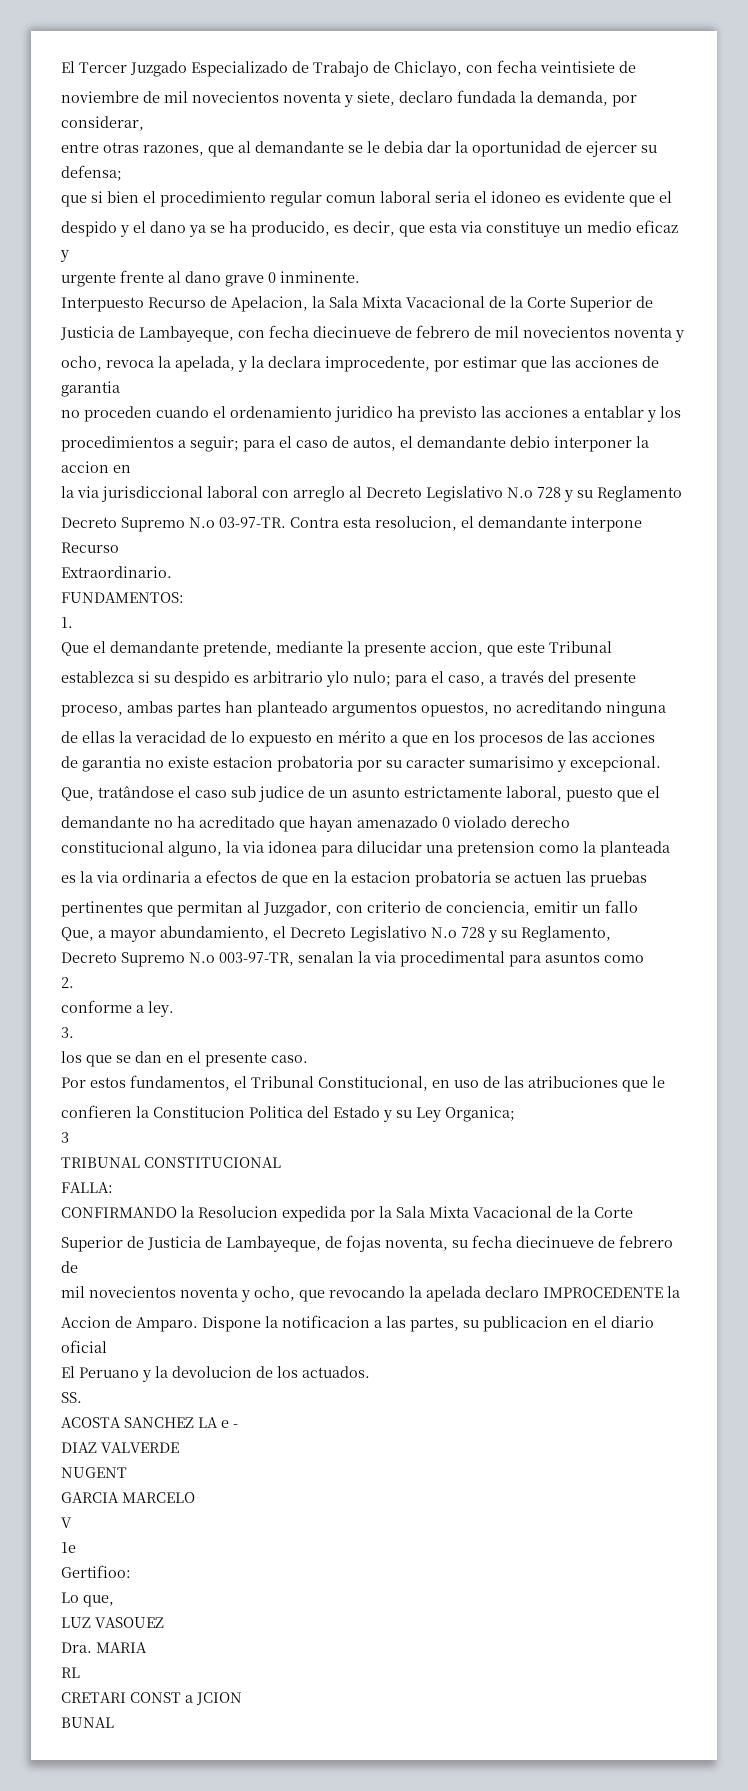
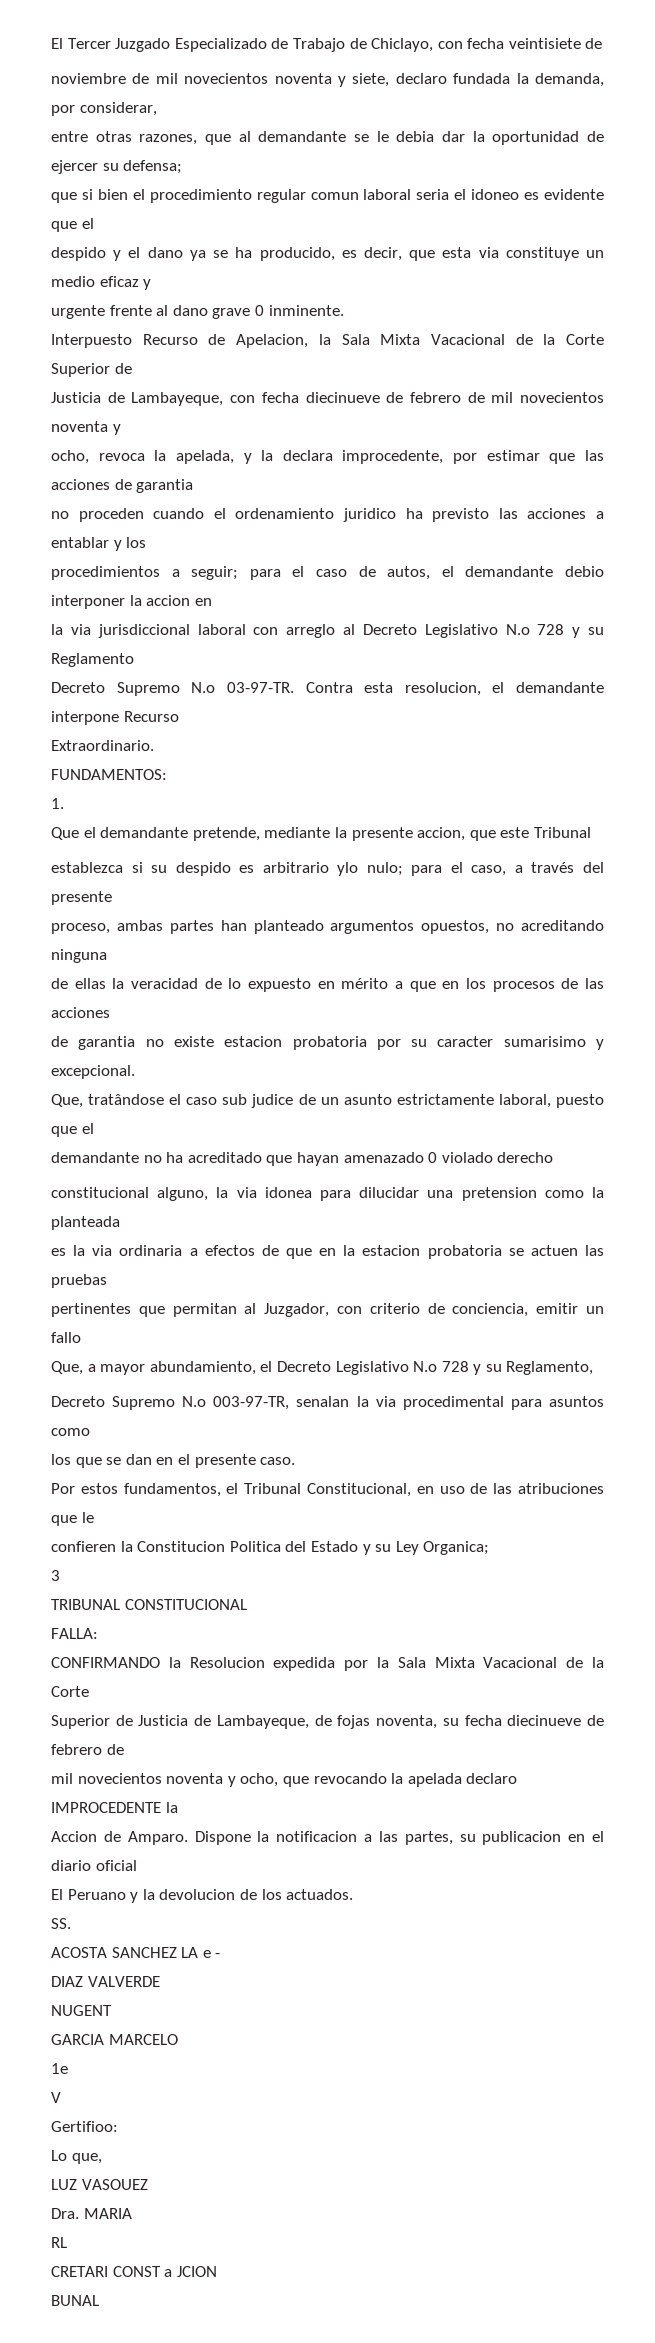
- 2.
- conforme a ley.
- 3.
  GARCIA MARCELO
+ 1e
  V
- 1e

